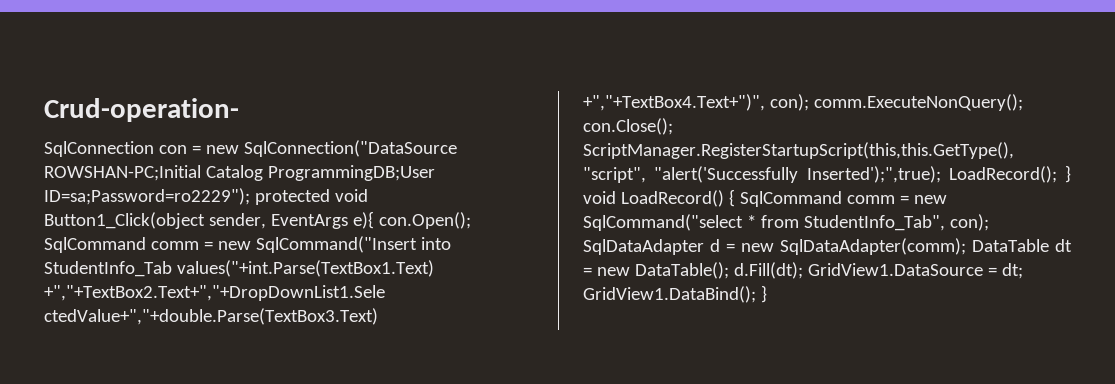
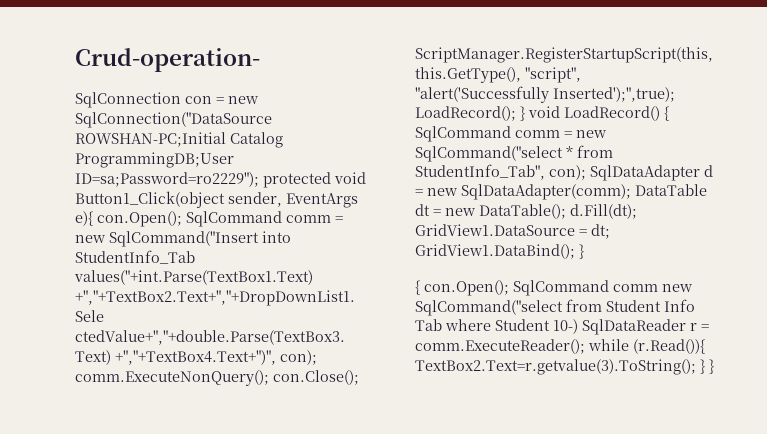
+ { con.Open(); SqlCommand comm new SqlCommand("select from Student Info Tab where Student 10-) SqlDataReader r = comm.ExecuteReader(); while (r.Read()){ TextBox2.Text=r.getvalue(3).ToString(); } }

